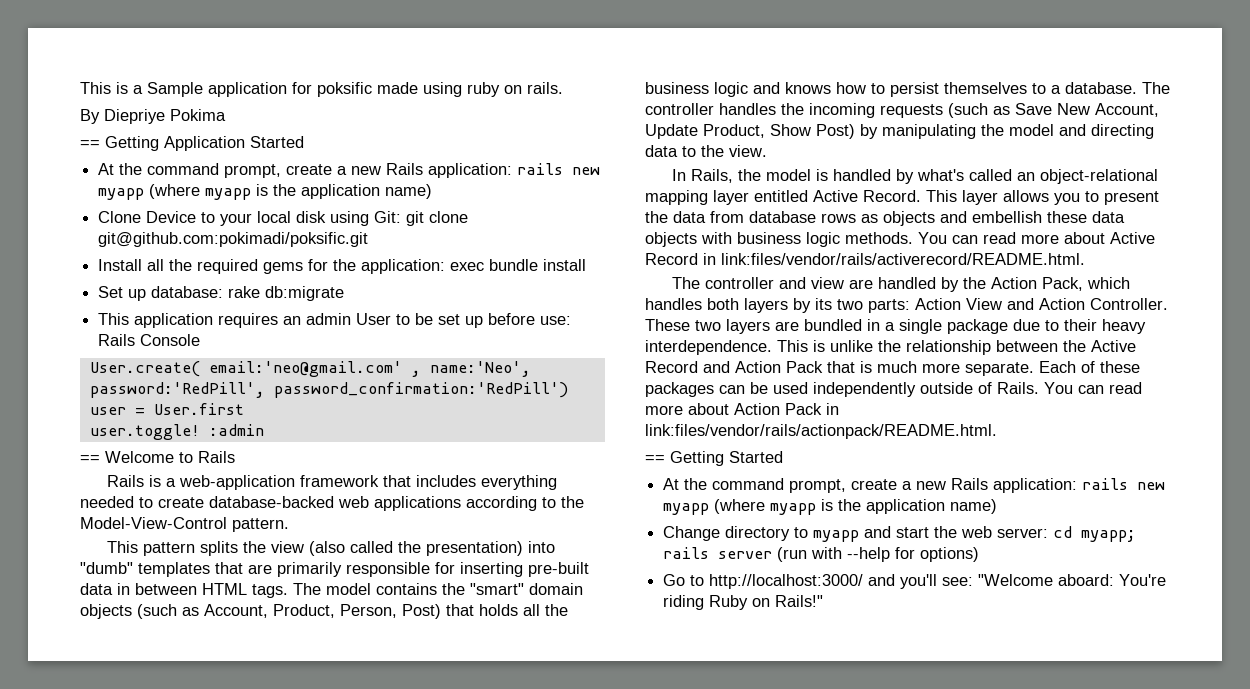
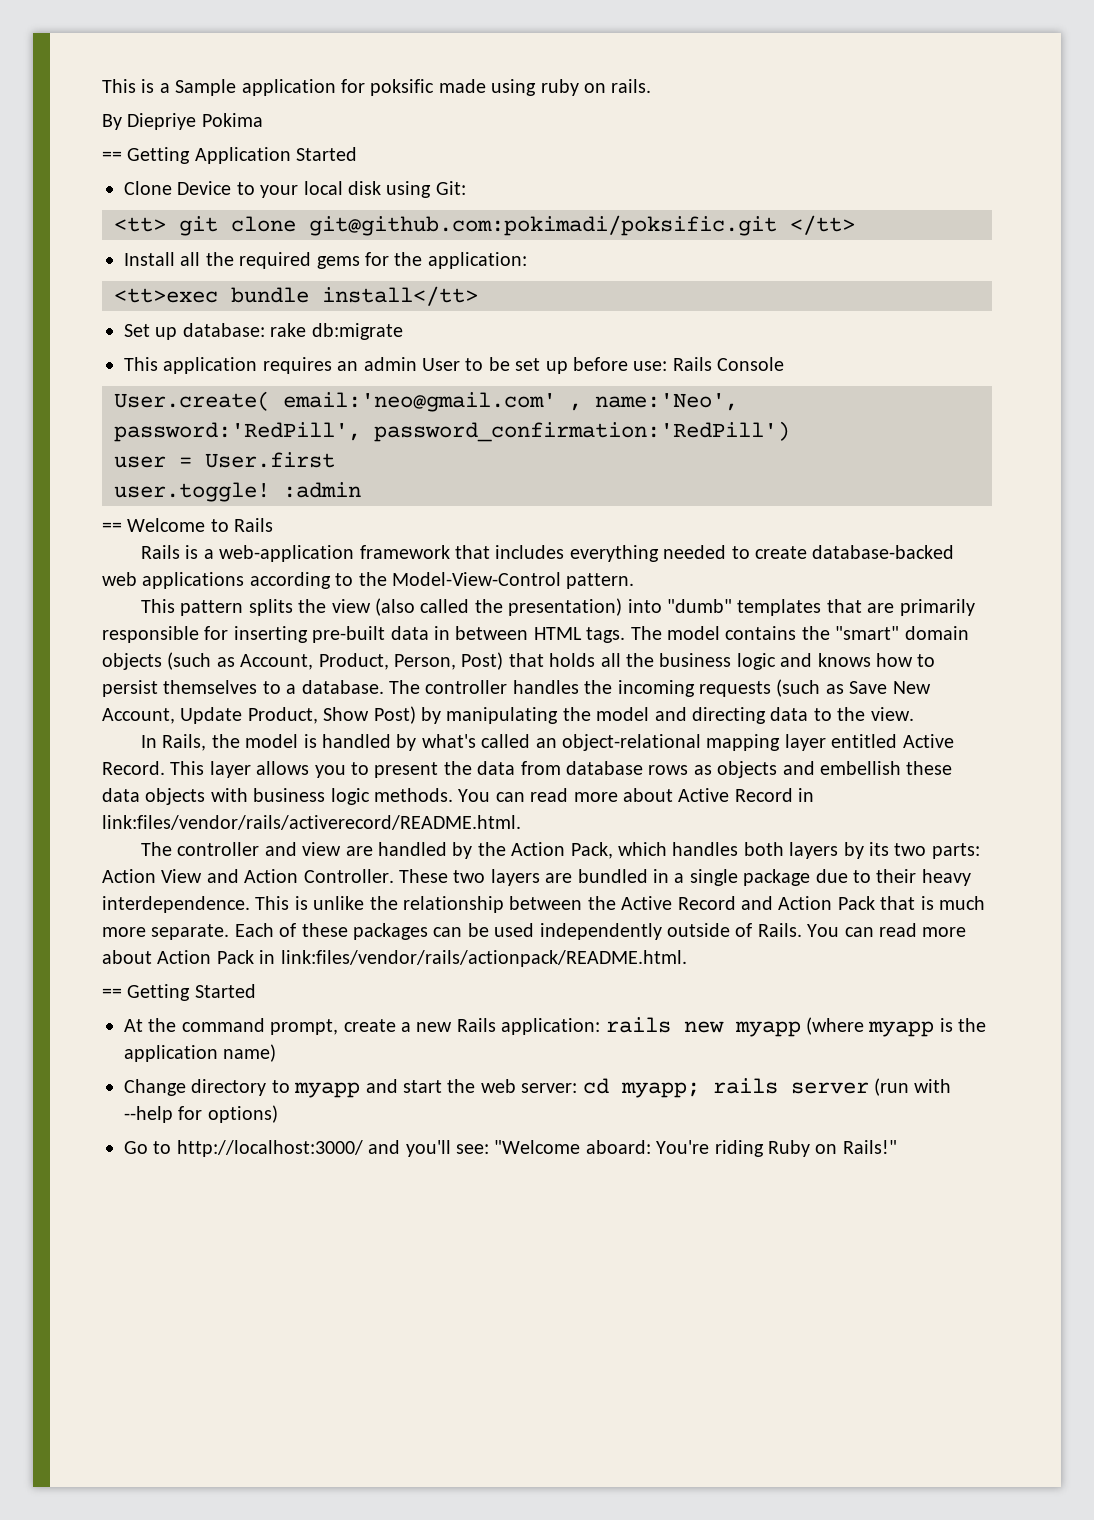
  == Getting Application Started
- At the command prompt, create a new Rails application: rails new myapp (where myapp is the application name)
- Clone Device to your local disk using Git: git clone git@github.com:pokimadi/poksific.git
+ Clone Device to your local disk using Git:
+ <tt> git clone git@github.com:pokimadi/poksific.git </tt>
- Install all the required gems for the application: exec bundle install
+ Install all the required gems for the application:
+ <tt>exec bundle install</tt>

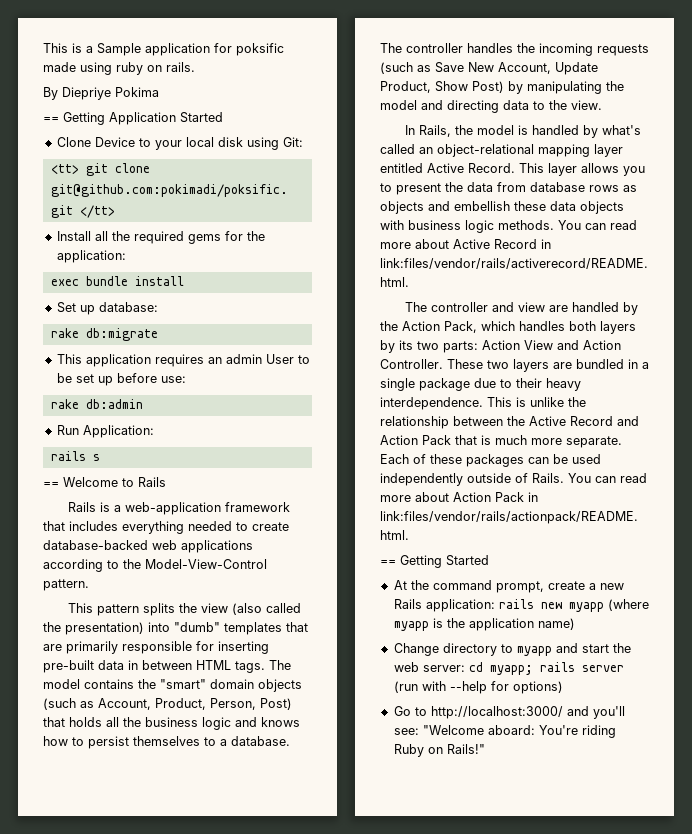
- <tt>exec bundle install</tt>
+ exec bundle install
- Set up database: rake db:migrate
+ Set up database:
+ rake db:migrate
- This application requires an admin User to be set up before use: Rails Console
- User.create( email:'neo@gmail.com' , name:'Neo', password:'RedPill', password_confirmation:'RedPill')
- user = User.first
- user.toggle! :admin
+ This application requires an admin User to be set up before use:
+ rake db:admin
+ Run Application:
+ rails s

